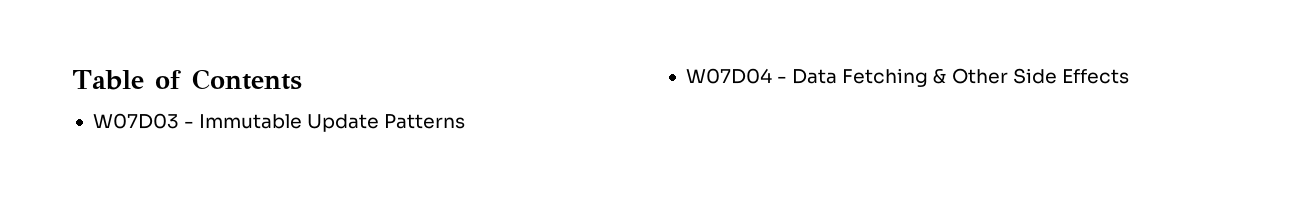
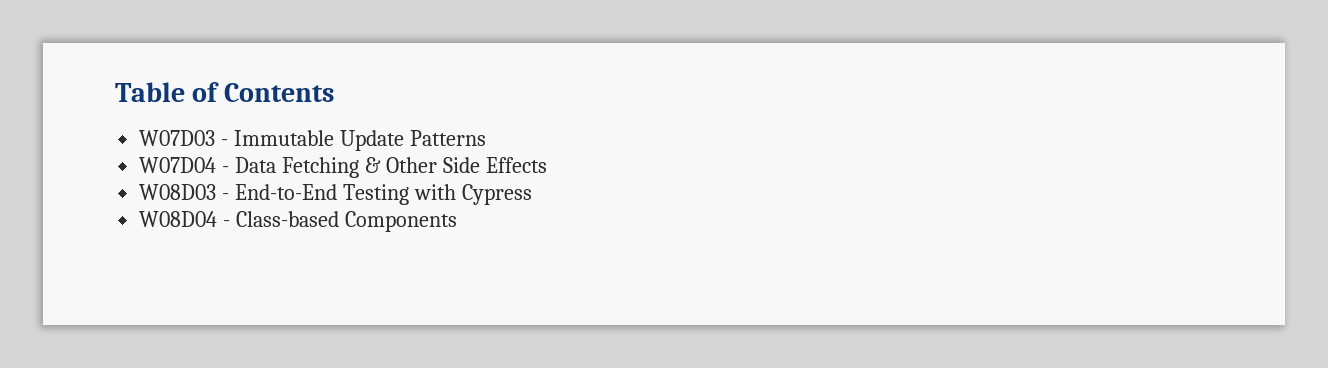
+ W08D03 - End-to-End Testing with Cypress
+ W08D04 - Class-based Components

